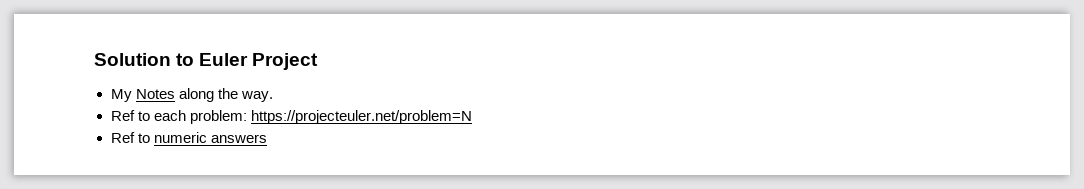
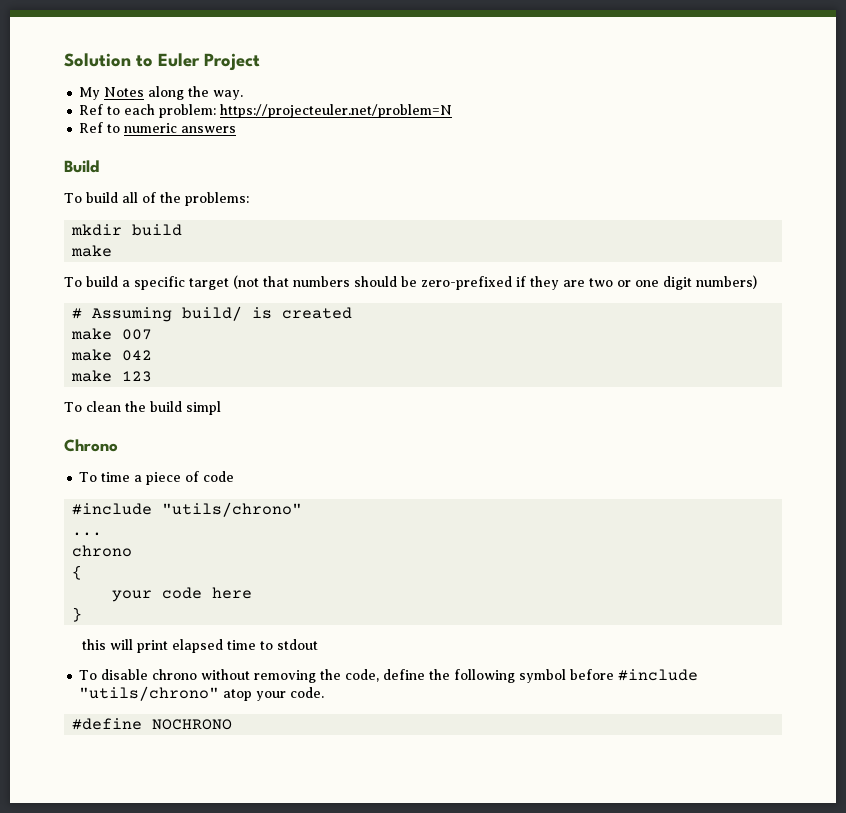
+ Build
+ To build all of the problems:
+ mkdir build
+ make
+ To build a specific target (not that numbers should be zero-prefixed if they are two or one digit numbers)
+ # Assuming build/ is created
+ make 007
+ make 042
+ make 123
+ To clean the build simpl
+ Chrono
+ To time a piece of code
+ #include "utils/chrono"
+ ...
+ chrono
+ {
+ your code here
+ }
+ this will print elapsed time to stdout
+ To disable chrono without removing the code, define the following symbol before #include "utils/chrono" atop your code.
+ #define NOCHRONO

